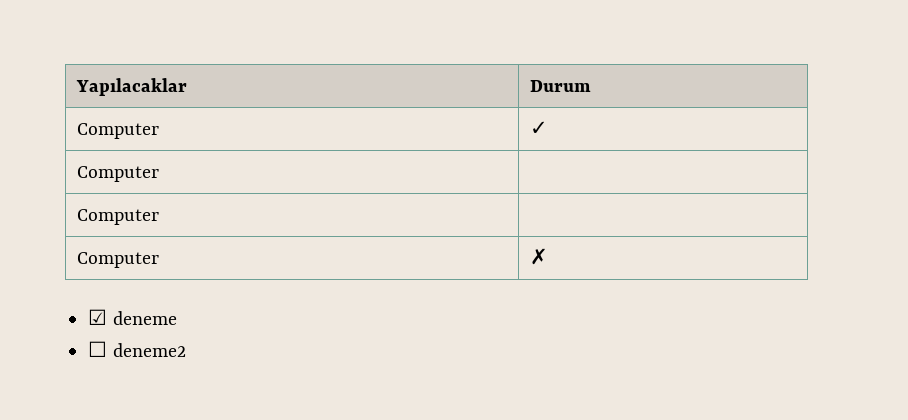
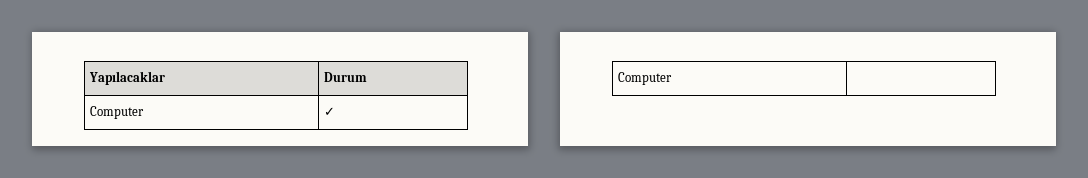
  Computer | ✓
  Computer |
- Computer |
- Computer | ✗
- ☑ deneme
- ☐ deneme2

